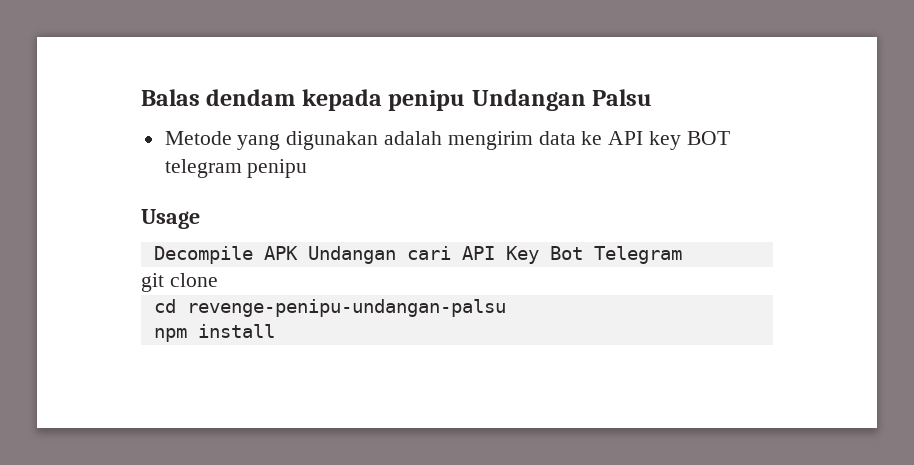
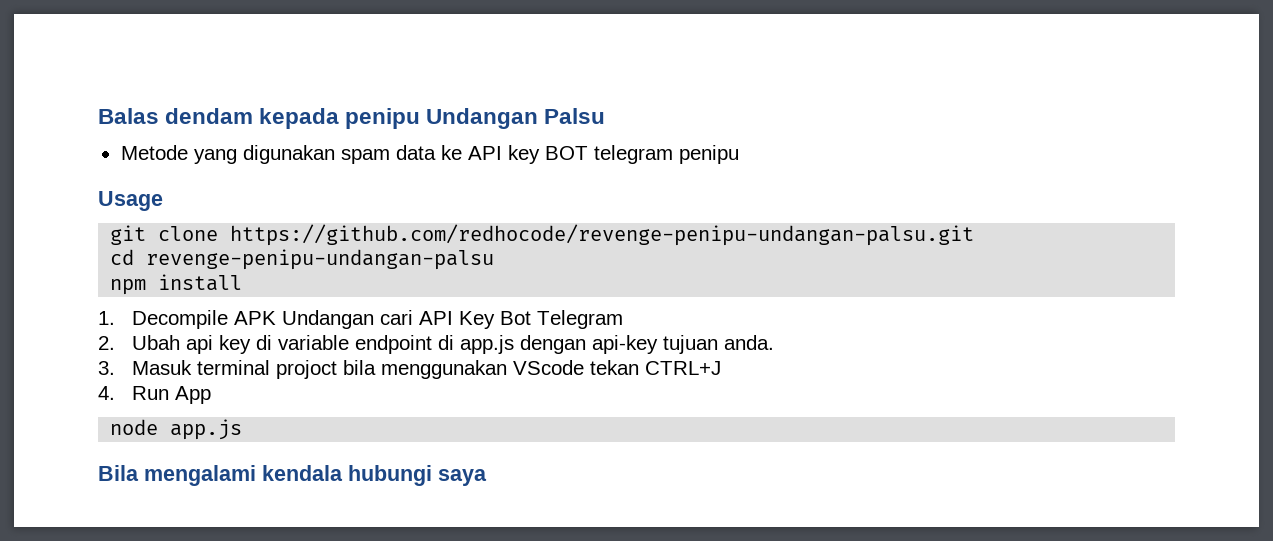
- Metode yang digunakan adalah mengirim data ke API key BOT telegram penipu
+ Metode yang digunakan spam data ke API key BOT telegram penipu
- Decompile APK Undangan cari API Key Bot Telegram
+ git clone https://github.com/redhocode/revenge-penipu-undangan-palsu.git
+ cd revenge-penipu-undangan-palsu
+ npm install
+ 1. Decompile APK Undangan cari API Key Bot Telegram
- git clone
- cd revenge-penipu-undangan-palsu
- npm install
+ 2. Ubah api key di variable endpoint di app.js dengan api-key tujuan anda.
+ 3. Masuk terminal projoct bila menggunakan VScode tekan CTRL+J
+ 4. Run App
+ node app.js
+ Bila mengalami kendala hubungi saya

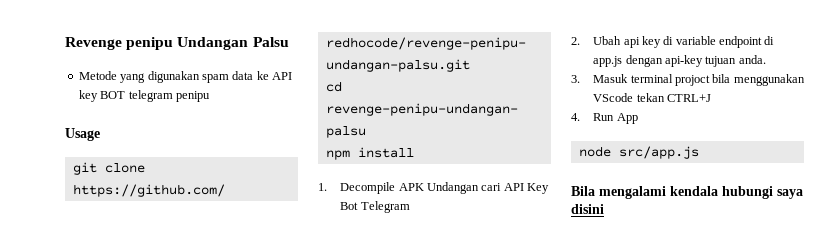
- Balas dendam kepada penipu Undangan Palsu
+ Revenge penipu Undangan Palsu
- node app.js
+ node src/app.js
- Bila mengalami kendala hubungi saya
+ Bila mengalami kendala hubungi saya disini

